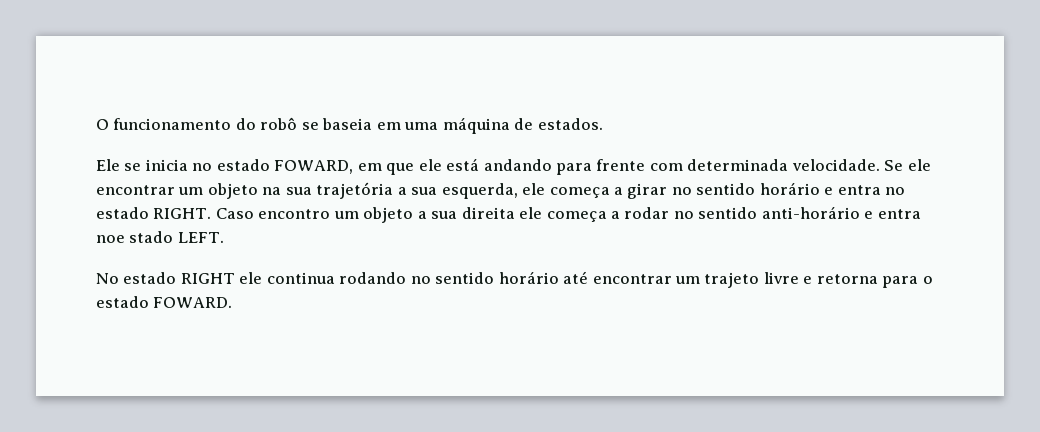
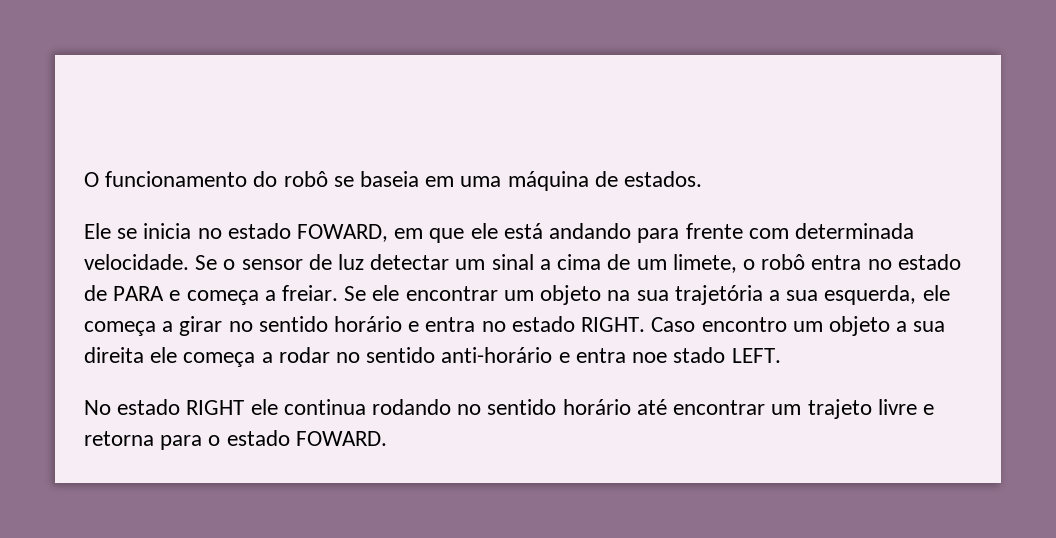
- Se ele encontrar um objeto na sua trajetória a sua esquerda, ele começa a girar no sentido horário e entra no estado RIGHT.
+ Se o sensor de luz detectar um sinal a cima de um limete, o robô entra no estado de PARA e começa a freiar. Se ele encontrar um objeto na sua trajetória a sua esquerda, ele começa a girar no sentido horário e entra no estado RIGHT.

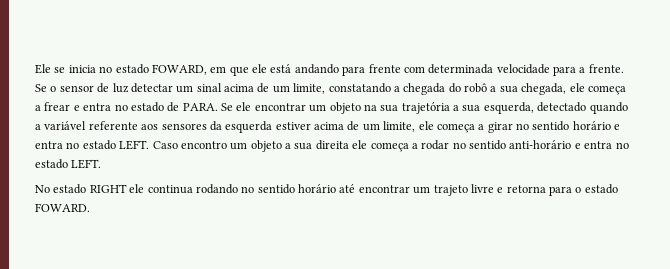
- O funcionamento do robô se baseia em uma máquina de estados.
- Ele se inicia no estado FOWARD, em que ele está andando para frente com determinada velocidade.
+ Ele se inicia no estado FOWARD, em que ele está andando para frente com determinada velocidade para a frente.
- Se o sensor de luz detectar um sinal a cima de um limete, o robô entra no estado de PARA e começa a freiar. Se ele encontrar um objeto na sua trajetória a sua esquerda, ele começa a girar no sentido horário e entra no estado RIGHT.
+ Se o sensor de luz detectar um sinal acima de um limite, constatando a chegada do robô a sua chegada, ele começa a frear e entra no estado de PARA. Se ele encontrar um objeto na sua trajetória a sua esquerda, detectado quando a variável referente aos sensores da esquerda estiver acima de um limite, ele começa a girar no sentido horário e entra no estado LEFT.
- Caso encontro um objeto a sua direita ele começa a rodar no sentido anti-horário e entra noe stado LEFT.
+ Caso encontro um objeto a sua direita ele começa a rodar no sentido anti-horário e entra no estado LEFT.

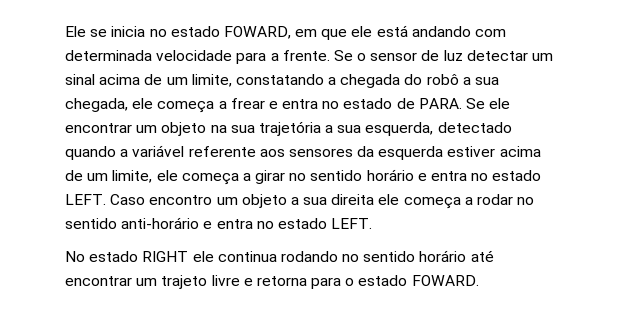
- Ele se inicia no estado FOWARD, em que ele está andando para frente com determinada velocidade para a frente.
+ Ele se inicia no estado FOWARD, em que ele está andando com determinada velocidade para a frente.

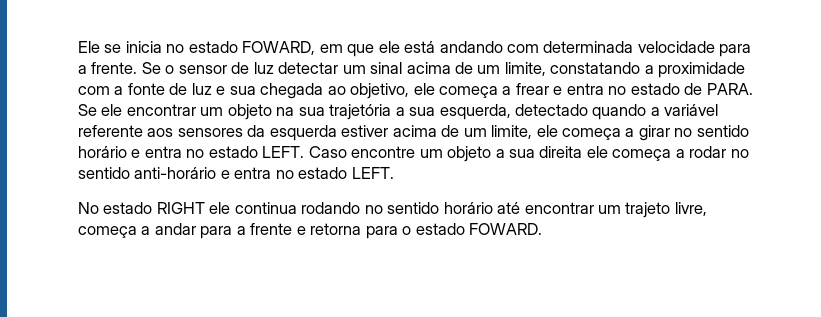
- Se o sensor de luz detectar um sinal acima de um limite, constatando a chegada do robô a sua chegada, ele começa a frear e entra no estado de PARA. Se ele encontrar um objeto na sua trajetória a sua esquerda, detectado quando a variável referente aos sensores da esquerda estiver acima de um limite, ele começa a girar no sentido horário e entra no estado LEFT.
+ Se o sensor de luz detectar um sinal acima de um limite, constatando a proximidade com a fonte de luz e sua chegada ao objetivo, ele começa a frear e entra no estado de PARA. Se ele encontrar um objeto na sua trajetória a sua esquerda, detectado quando a variável referente aos sensores da esquerda estiver acima de um limite, ele começa a girar no sentido horário e entra no estado LEFT.
- Caso encontro um objeto a sua direita ele começa a rodar no sentido anti-horário e entra no estado LEFT.
+ Caso encontre um objeto a sua direita ele começa a rodar no sentido anti-horário e entra no estado LEFT.
- No estado RIGHT ele continua rodando no sentido horário até encontrar um trajeto livre e retorna para o estado FOWARD.
+ No estado RIGHT ele continua rodando no sentido horário até encontrar um trajeto livre, começa a andar para a frente e retorna para o estado FOWARD.

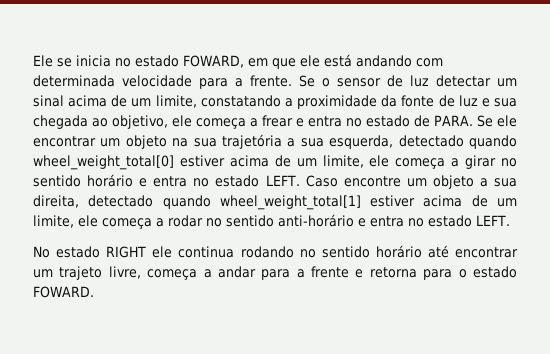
- Se o sensor de luz detectar um sinal acima de um limite, constatando a proximidade com a fonte de luz e sua chegada ao objetivo, ele começa a frear e entra no estado de PARA. Se ele encontrar um objeto na sua trajetória a sua esquerda, detectado quando a variável referente aos sensores da esquerda estiver acima de um limite, ele começa a girar no sentido horário e entra no estado LEFT.
+ Se o sensor de luz detectar um sinal acima de um limite, constatando a proximidade da fonte de luz e sua chegada ao objetivo, ele começa a frear e entra no estado de PARA. Se ele encontrar um objeto na sua trajetória a sua esquerda, detectado quando wheel_weight_total[0] estiver acima de um limite, ele começa a girar no sentido horário e entra no estado LEFT.
- Caso encontre um objeto a sua direita ele começa a rodar no sentido anti-horário e entra no estado LEFT.
+ Caso encontre um objeto a sua direita, detectado quando wheel_weight_total[1] estiver acima de um limite, ele começa a rodar no sentido anti-horário e entra no estado LEFT.

